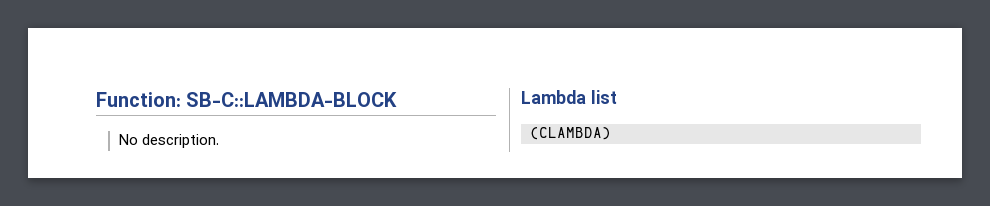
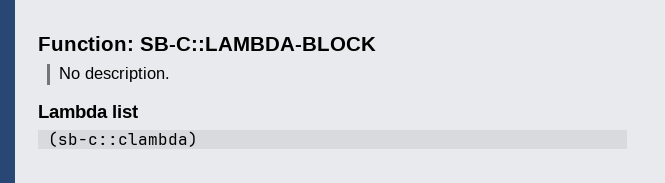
- (CLAMBDA)
+ (sb-c::clambda)

